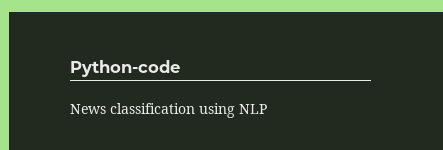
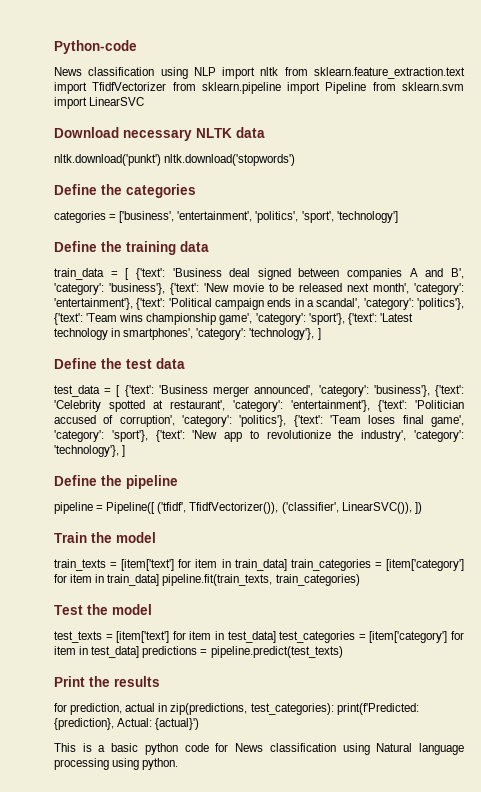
- News classification using NLP
+ News classification using NLP import nltk from sklearn.feature_extraction.text import TfidfVectorizer from sklearn.pipeline import Pipeline from sklearn.svm import LinearSVC
+ Download necessary NLTK data
+ nltk.download('punkt') nltk.download('stopwords')
+ Define the categories
+ categories = ['business', 'entertainment', 'politics', 'sport', 'technology']
+ Define the training data
+ train_data = [ {'text': 'Business deal signed between companies A and B', 'category': 'business'}, {'text': 'New movie to be released next month', 'category': 'entertainment'}, {'text': 'Political campaign ends in a scandal', 'category': 'politics'}, {'text': 'Team wins championship game', 'category': 'sport'}, {'text': 'Latest technology in smartphones', 'category': 'technology'}, ]
+ Define the test data
+ test_data = [ {'text': 'Business merger announced', 'category': 'business'}, {'text': 'Celebrity spotted at restaurant', 'category': 'entertainment'}, {'text': 'Politician accused of corruption', 'category': 'politics'}, {'text': 'Team loses final game', 'category': 'sport'}, {'text': 'New app to revolutionize the industry', 'category': 'technology'}, ]
+ Define the pipeline
+ pipeline = Pipeline([ ('tfidf', TfidfVectorizer()), ('classifier', LinearSVC()), ])
+ Train the model
+ train_texts = [item['text'] for item in train_data] train_categories = [item['category'] for item in train_data] pipeline.fit(train_texts, train_categories)
+ Test the model
+ test_texts = [item['text'] for item in test_data] test_categories = [item['category'] for item in test_data] predictions = pipeline.predict(test_texts)
+ Print the results
+ for prediction, actual in zip(predictions, test_categories): print(f'Predicted: {prediction}, Actual: {actual}')
+ This is a basic python code for News classification using Natural language processing using python.

